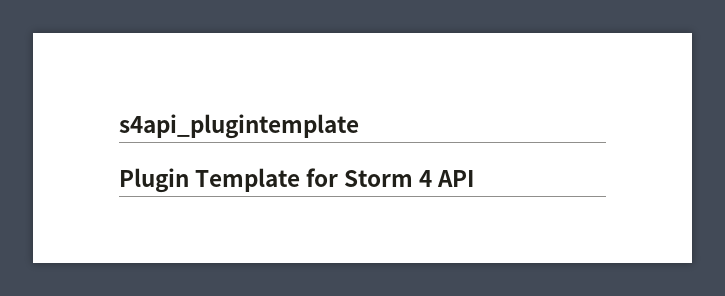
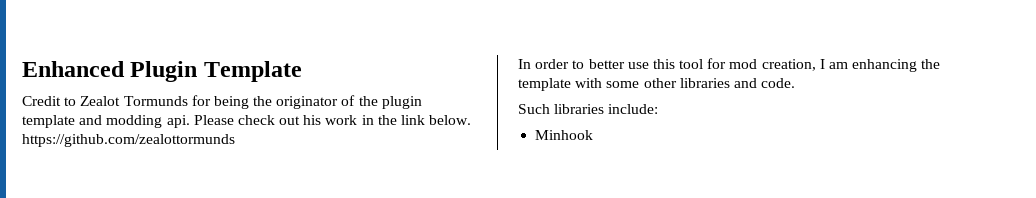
- s4api_plugintemplate
- Plugin Template for Storm 4 API
+ Enhanced Plugin Template
+ Credit to Zealot Tormunds for being the originator of the plugin template and modding api. Please check out his work in the link below. https://github.com/zealottormunds
+ In order to better use this tool for mod creation, I am enhancing the template with some other libraries and code.
+ Such libraries include:
+ Minhook

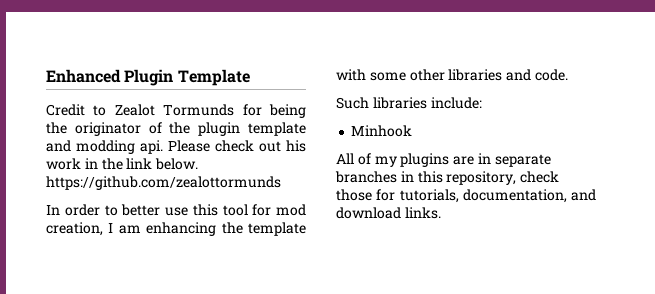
+ All of my plugins are in separate branches in this repository, check those for tutorials, documentation, and download links.

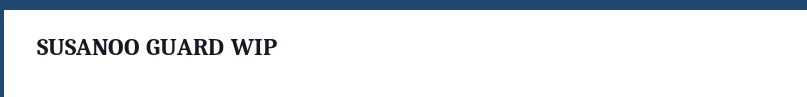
- Enhanced Plugin Template
- Credit to Zealot Tormunds for being the originator of the plugin template and modding api. Please check out his work in the link below. https://github.com/zealottormunds
- In order to better use this tool for mod creation, I am enhancing the template with some other libraries and code.
- Such libraries include:
- Minhook
- All of my plugins are in separate branches in this repository, check those for tutorials, documentation, and download links.
+ SUSANOO GUARD WIP

